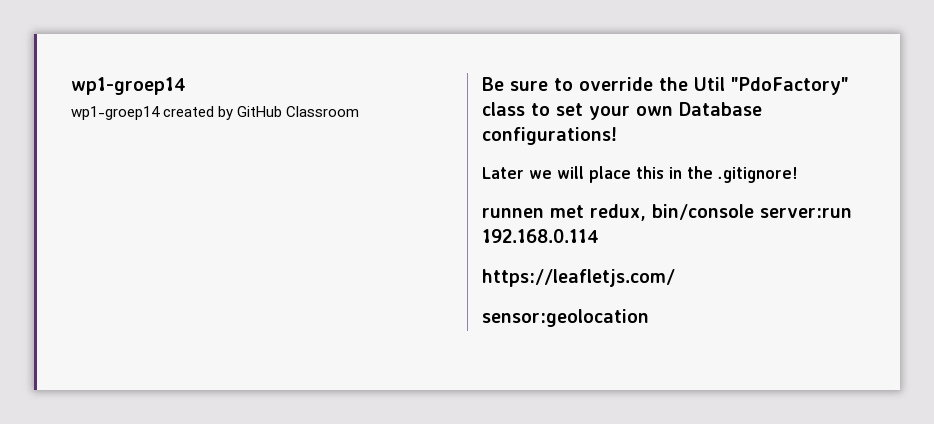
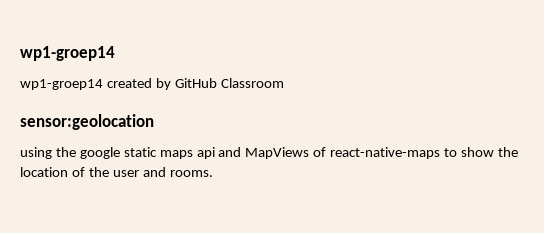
- Be sure to override the Util "PdoFactory" class to set your own Database configurations!
- Later we will place this in the .gitignore!
- runnen met redux, bin/console server:run 192.168.0.114
- https://leafletjs.com/
  sensor:geolocation
+ using the google static maps api and MapViews of react-native-maps to show the location of the user and rooms.

